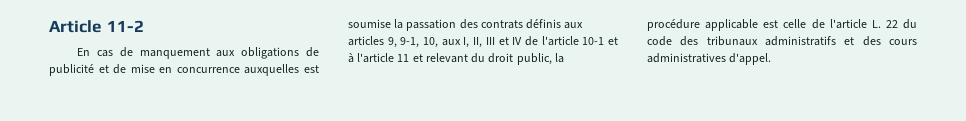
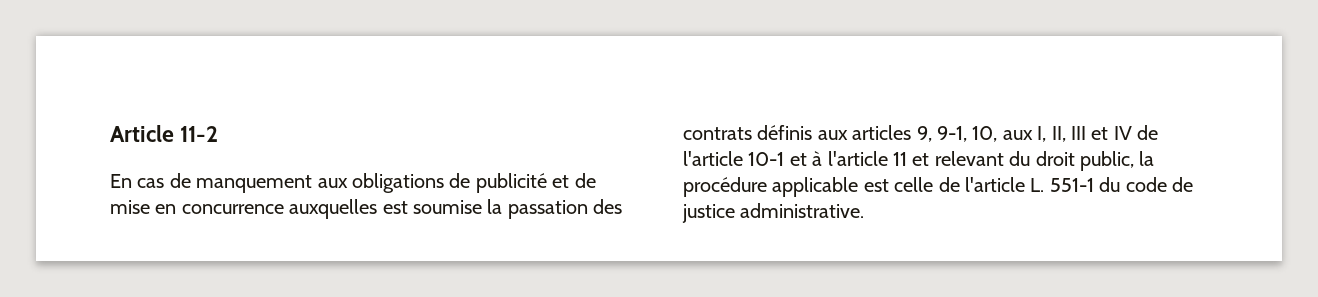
- En cas de manquement aux obligations de publicité et de mise en concurrence auxquelles est soumise la passation des contrats définis aux articles 9, 9-1, 10, aux I, II, III et IV de l'article 10-1 et à l'article 11 et relevant du droit public, la procédure applicable est celle de l'article L. 22 du code des tribunaux administratifs et des cours administratives d'appel.
+ En cas de manquement aux obligations de publicité et de mise en concurrence auxquelles est soumise la passation des contrats définis aux articles 9, 9-1, 10, aux I, II, III et IV de l'article 10-1 et à l'article 11 et relevant du droit public, la procédure applicable est celle de l'article L. 551-1 du code de justice administrative.

